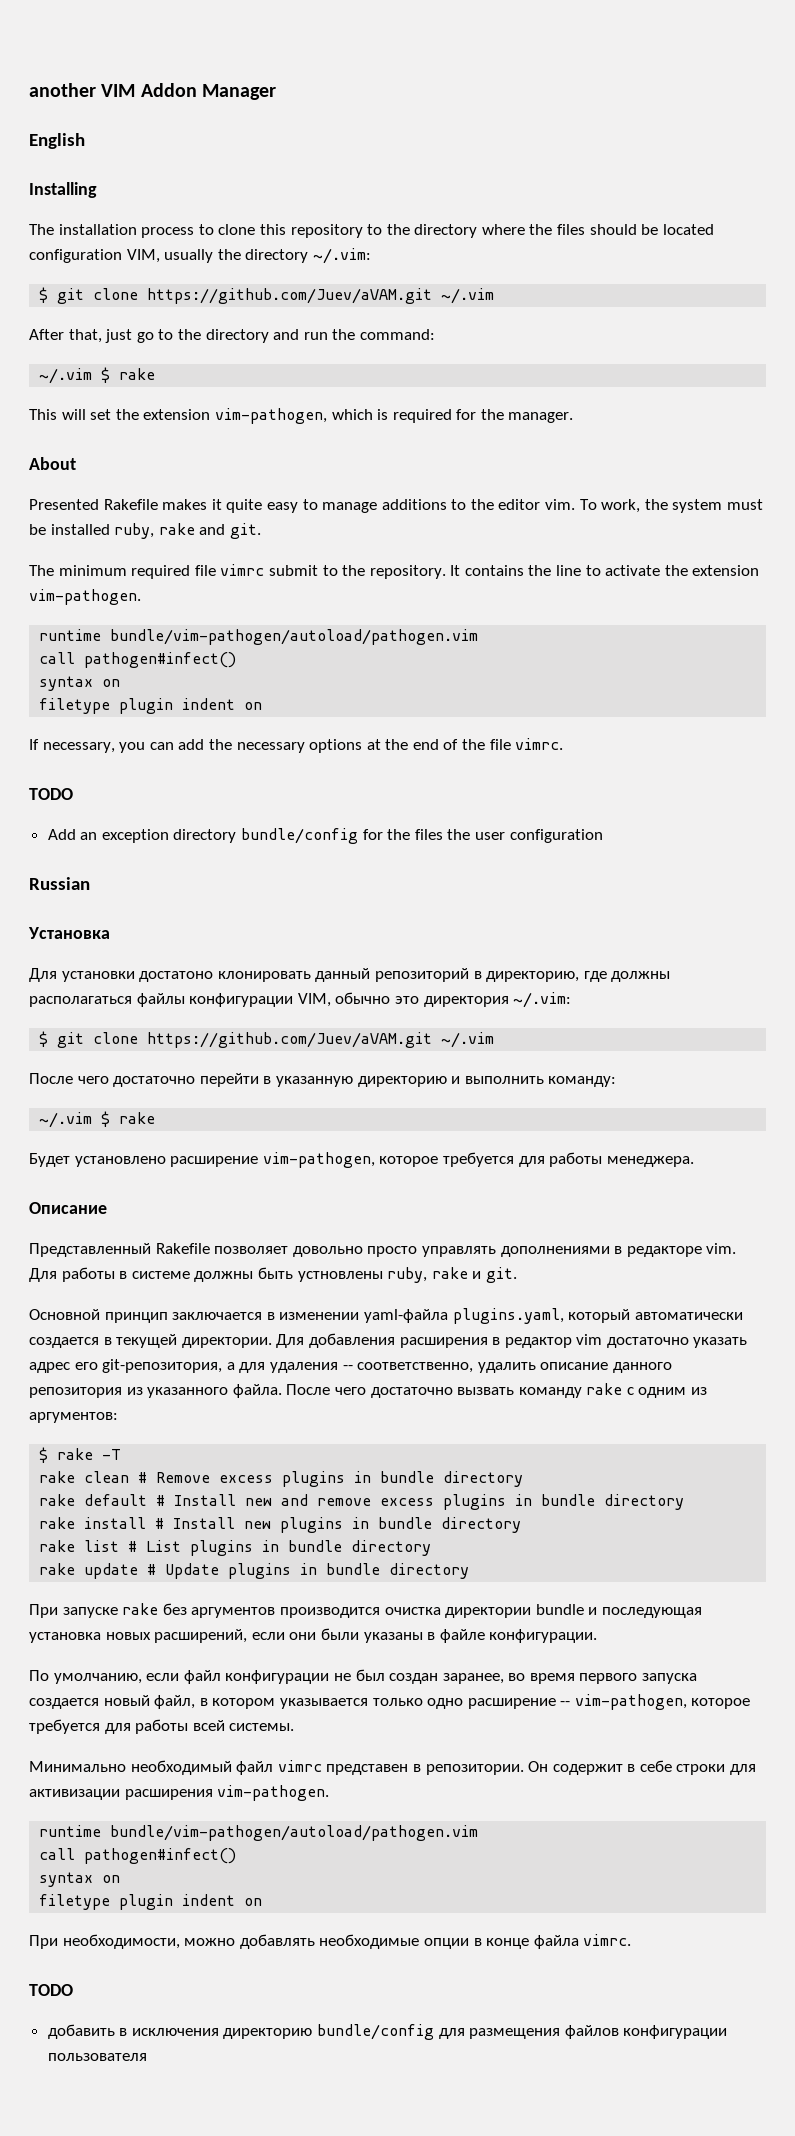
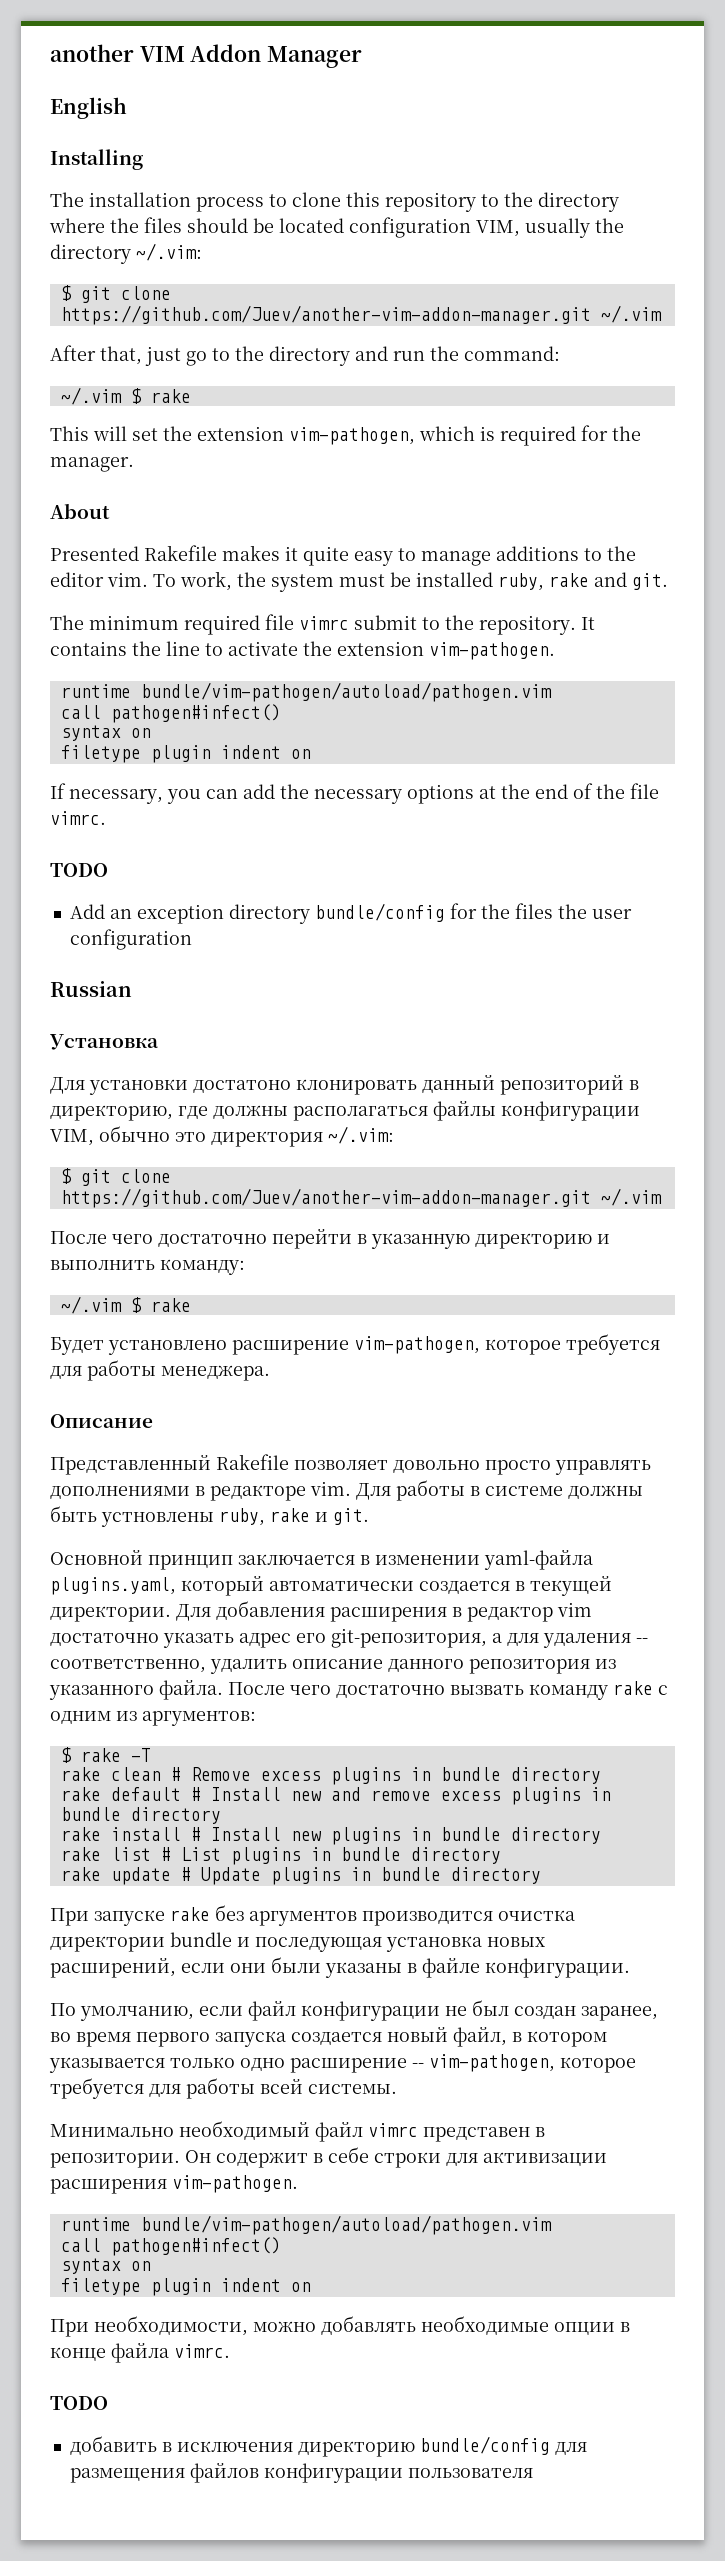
  The installation process to clone this repository to the directory where the files should be located configuration VIM, usually the directory ~/.vim:
- $ git clone https://github.com/Juev/aVAM.git ~/.vim
+ $ git clone https://github.com/Juev/another-vim-addon-manager.git ~/.vim
  Для установки достатоно клонировать данный репозиторий в директорию, где должны располагаться файлы конфигурации VIM, обычно это директория ~/.vim:
- $ git clone https://github.com/Juev/aVAM.git ~/.vim
+ $ git clone https://github.com/Juev/another-vim-addon-manager.git ~/.vim

